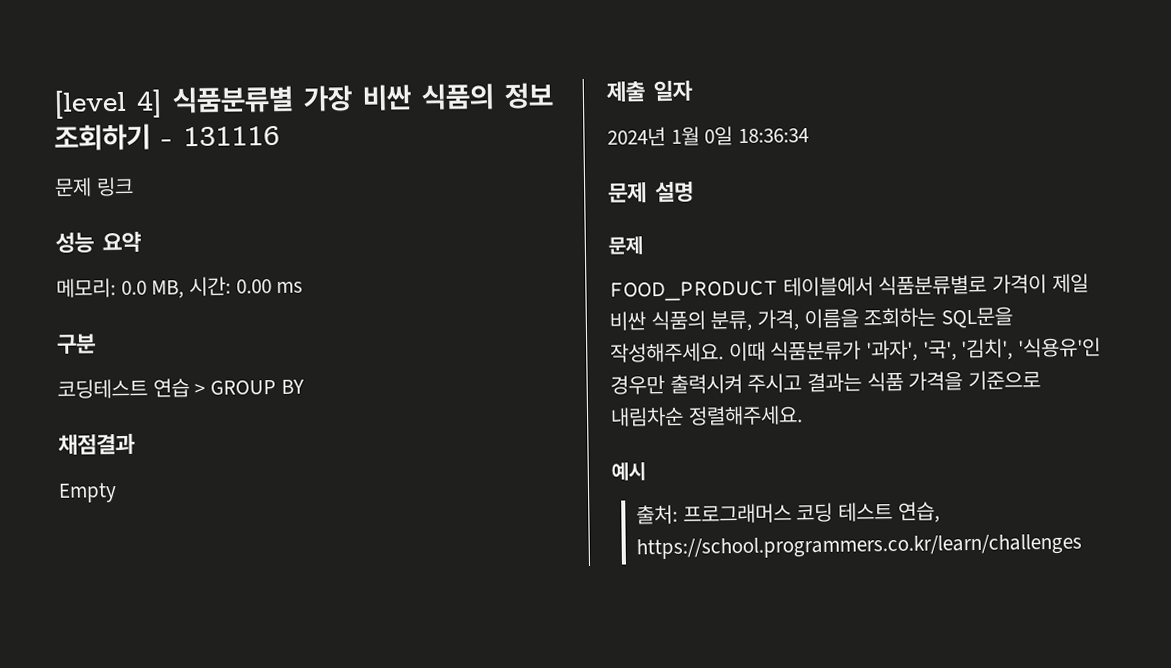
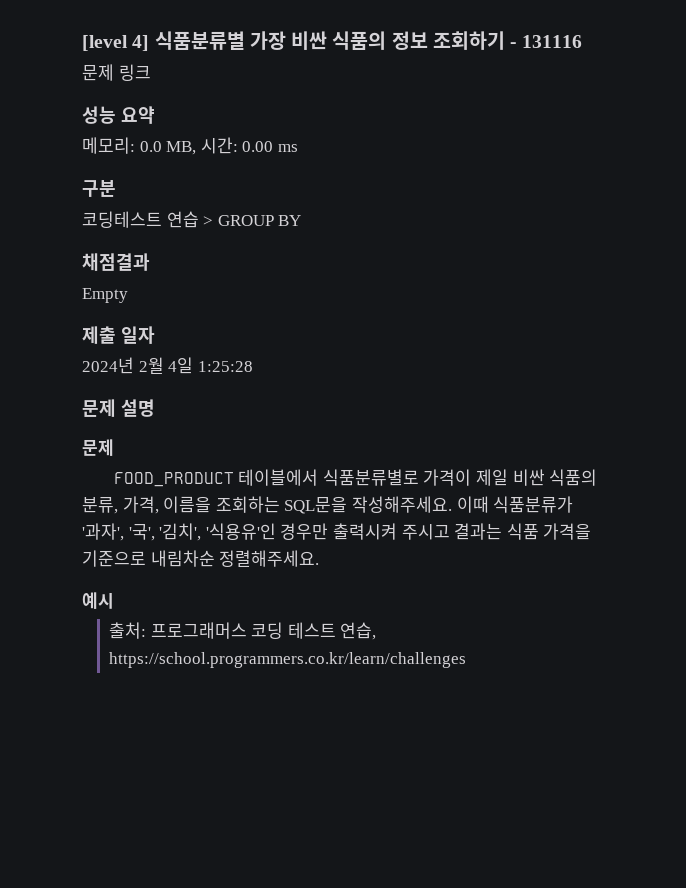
- 2024년 1월 0일 18:36:34
+ 2024년 2월 4일 1:25:28

